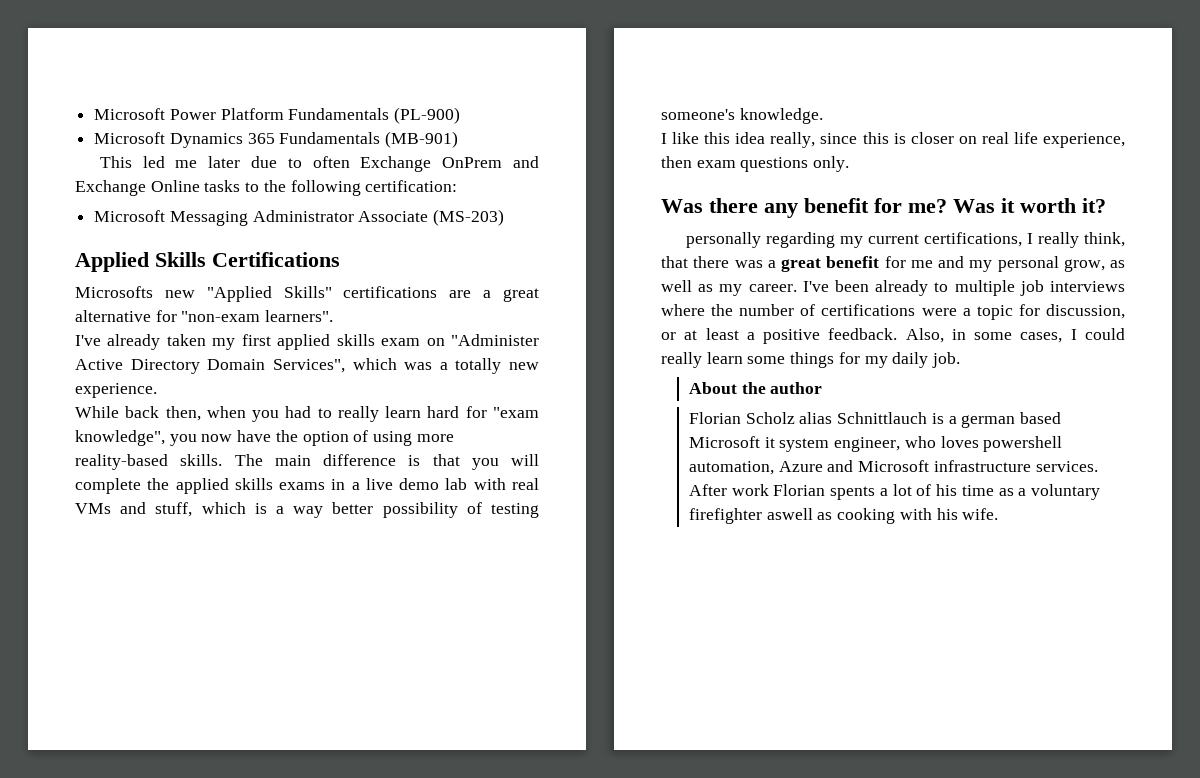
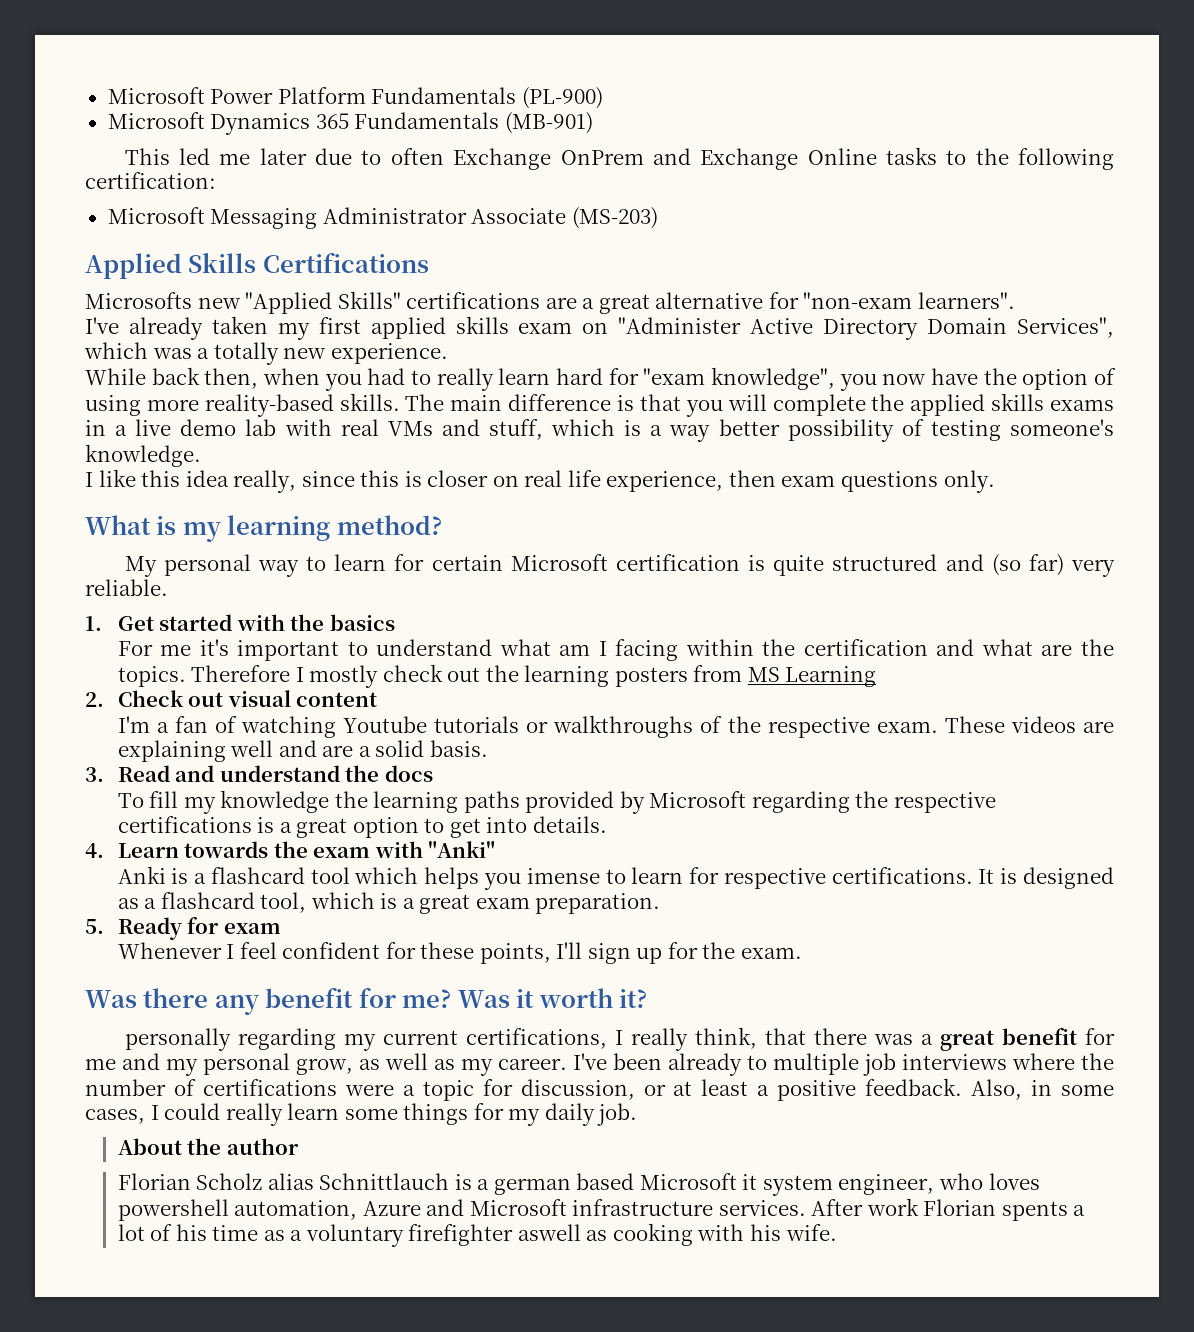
+ What is my learning method?
+ My personal way to learn for certain Microsoft certification is quite structured and (so far) very reliable.
+ 1. Get started with the basics
+ For me it's important to understand what am I facing within the certification and what are the topics. Therefore I mostly check out the learning posters from MS Learning
+ 2. Check out visual content
+ I'm a fan of watching Youtube tutorials or walkthroughs of the respective exam. These videos are explaining well and are a solid basis.
+ 3. Read and understand the docs
+ To fill my knowledge the learning paths provided by Microsoft regarding the respective certifications is a great option to get into details.
+ 4. Learn towards the exam with "Anki"
+ Anki is a flashcard tool which helps you imense to learn for respective certifications. It is designed as a flashcard tool, which is a great exam preparation.
+ 5. Ready for exam
+ Whenever I feel confident for these points, I'll sign up for the exam.

